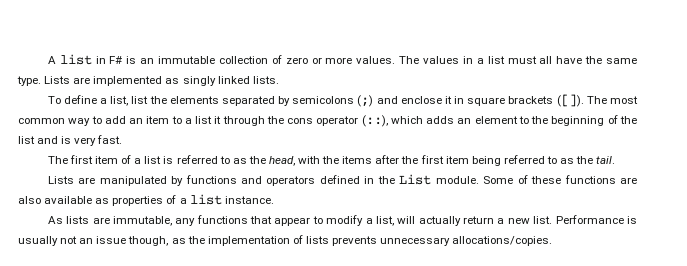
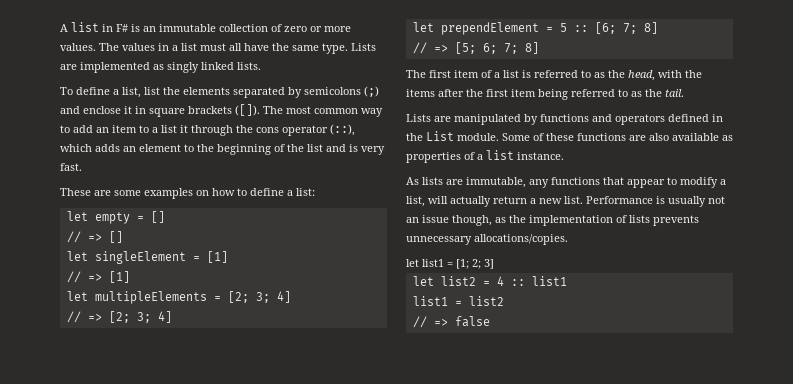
+ These are some examples on how to define a list:
+ let empty = []
+ // => []
+ let singleElement = [1]
+ // => [1]
+ let multipleElements = [2; 3; 4]
+ // => [2; 3; 4]
+ let prependElement = 5 :: [6; 7; 8]
+ // => [5; 6; 7; 8]
+ let list1 = [1; 2; 3]
+ let list2 = 4 :: list1
+ list1 = list2
+ // => false

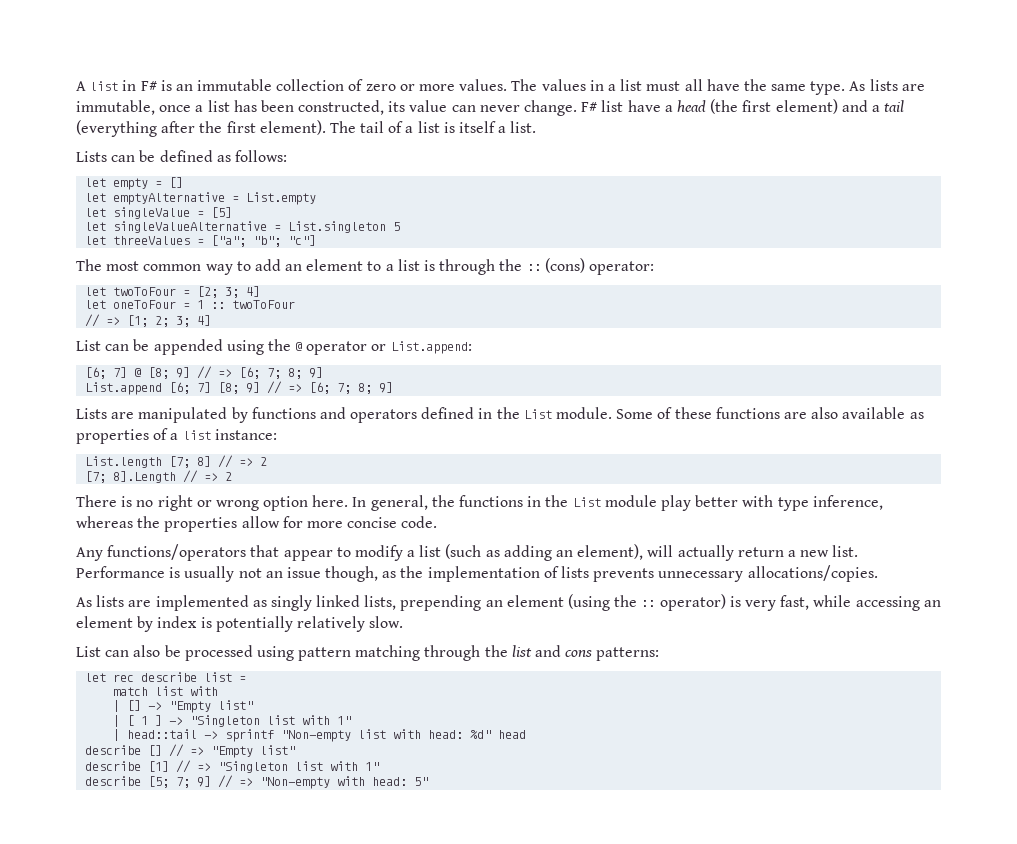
- Lists are implemented as singly linked lists.
- To define a list, list the elements separated by semicolons (;) and enclose it in square brackets ([]). The most common way to add an item to a list it through the cons operator (::), which adds an element to the beginning of the list and is very fast.
- These are some examples on how to define a list:
+ As lists are immutable, once a list has been constructed, its value can never change. F# list have a head (the first element) and a tail (everything after the first element). The tail of a list is itself a list.
+ Lists can be defined as follows:
  let empty = []
- // => []
- let singleElement = [1]
- // => [1]
- let multipleElements = [2; 3; 4]
- // => [2; 3; 4]
- let prependElement = 5 :: [6; 7; 8]
- // => [5; 6; 7; 8]
- The first item of a list is referred to as the head, with the items after the first item being referred to as the tail.
+ let emptyAlternative = List.empty
+ let singleValue = [5]
+ let singleValueAlternative = List.singleton 5
+ let threeValues = ["a"; "b"; "c"]
+ The most common way to add an element to a list is through the :: (cons) operator:
+ let twoToFour = [2; 3; 4]
+ let oneToFour = 1 :: twoToFour
+ // => [1; 2; 3; 4]
+ List can be appended using the @ operator or List.append:
+ [6; 7] @ [8; 9] // => [6; 7; 8; 9]
+ List.append [6; 7] [8; 9] // => [6; 7; 8; 9]
- Some of these functions are also available as properties of a list instance.
- As lists are immutable, any functions that appear to modify a list, will actually return a new list.
+ Some of these functions are also available as properties of a list instance:
+ List.length [7; 8] // => 2
+ [7; 8].Length // => 2
+ There is no right or wrong option here. In general, the functions in the List module play better with type inference, whereas the properties allow for more concise code.
+ Any functions/operators that appear to modify a list (such as adding an element), will actually return a new list.
- let list1 = [1; 2; 3]
- let list2 = 4 :: list1
- list1 = list2
- // => false
+ As lists are implemented as singly linked lists, prepending an element (using the :: operator) is very fast, while accessing an element by index is potentially relatively slow.
+ List can also be processed using pattern matching through the list and cons patterns:
+ let rec describe list =
+ match list with
+ | [] -> "Empty list"
+ | [ 1 ] -> "Singleton list with 1"
+ | head::tail -> sprintf "Non-empty list with head: %d" head
+ describe [] // => "Empty list"
+ describe [1] // => "Singleton list with 1"
+ describe [5; 7; 9] // => "Non-empty with head: 5"

